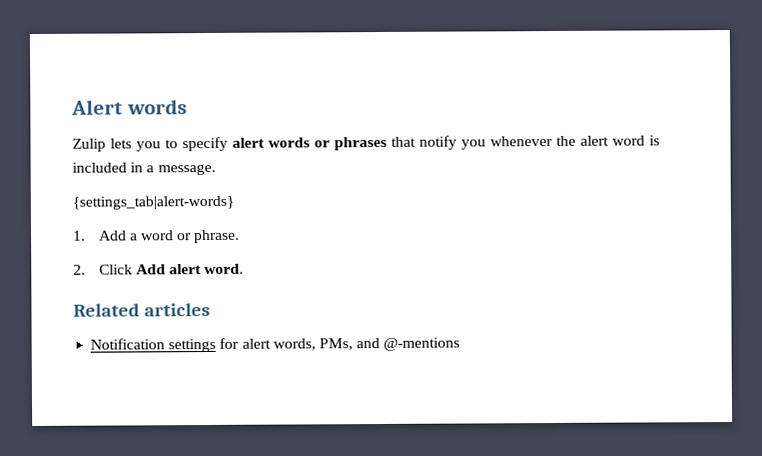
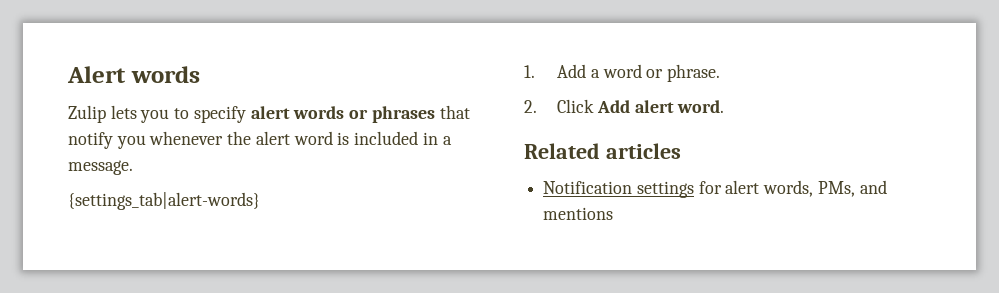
- Notification settings for alert words, PMs, and @-mentions
+ Notification settings for alert words, PMs, and mentions

